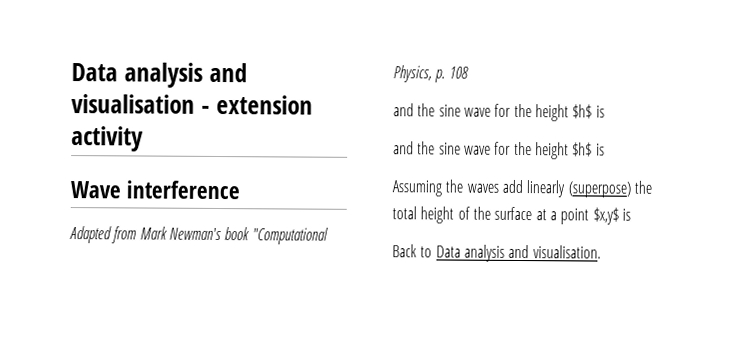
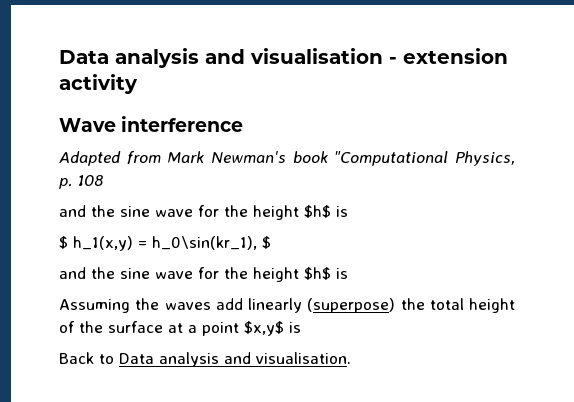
+ $ h_1(x,y) = h_0\sin(kr_1), $

